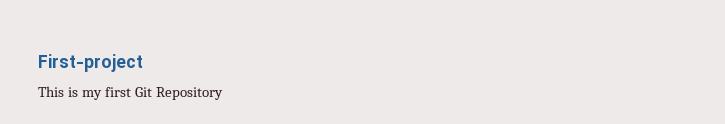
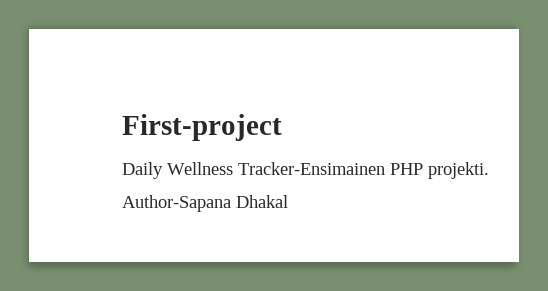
- This is my first Git Repository
+ Daily Wellness Tracker-Ensimainen PHP projekti.
+ Author-Sapana Dhakal

